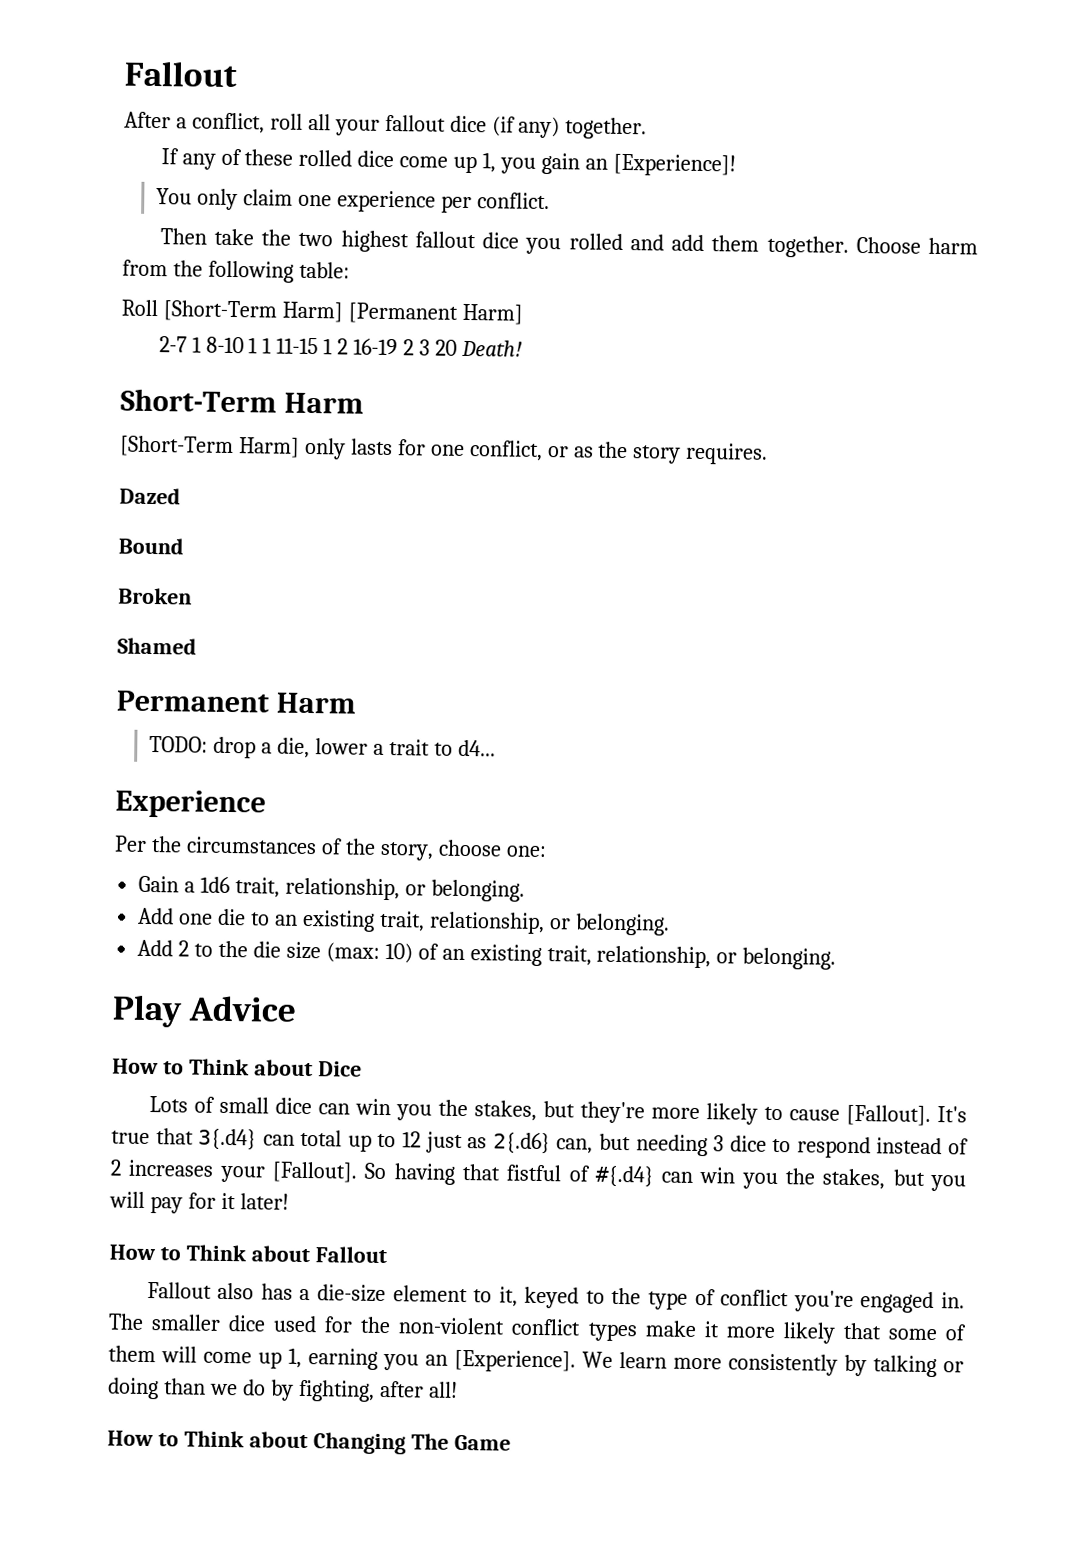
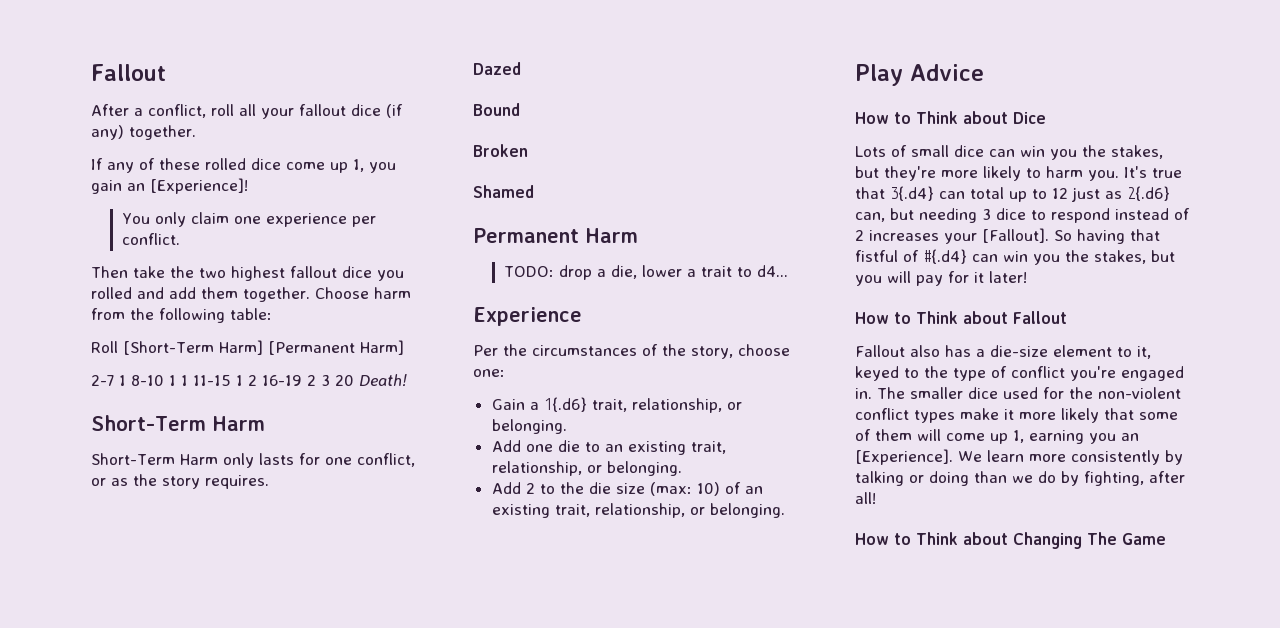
- [Short-Term Harm] only lasts for one conflict, or as the story requires.
+ Short-Term Harm only lasts for one conflict, or as the story requires.
- Gain a 1d6 trait, relationship, or belonging.
+ Gain a 1{.d6} trait, relationship, or belonging.
- Lots of small dice can win you the stakes, but they're more likely to cause [Fallout].
+ Lots of small dice can win you the stakes, but they're more likely to harm you.

